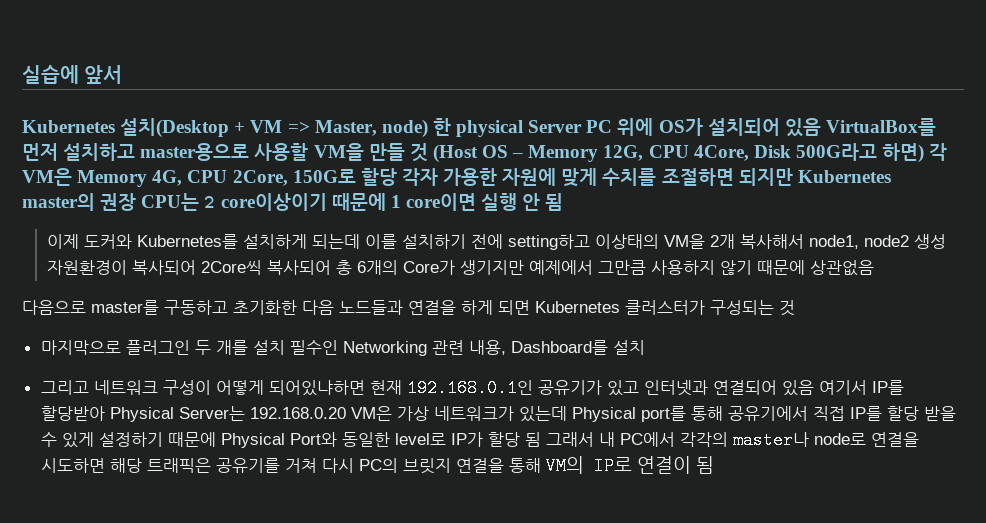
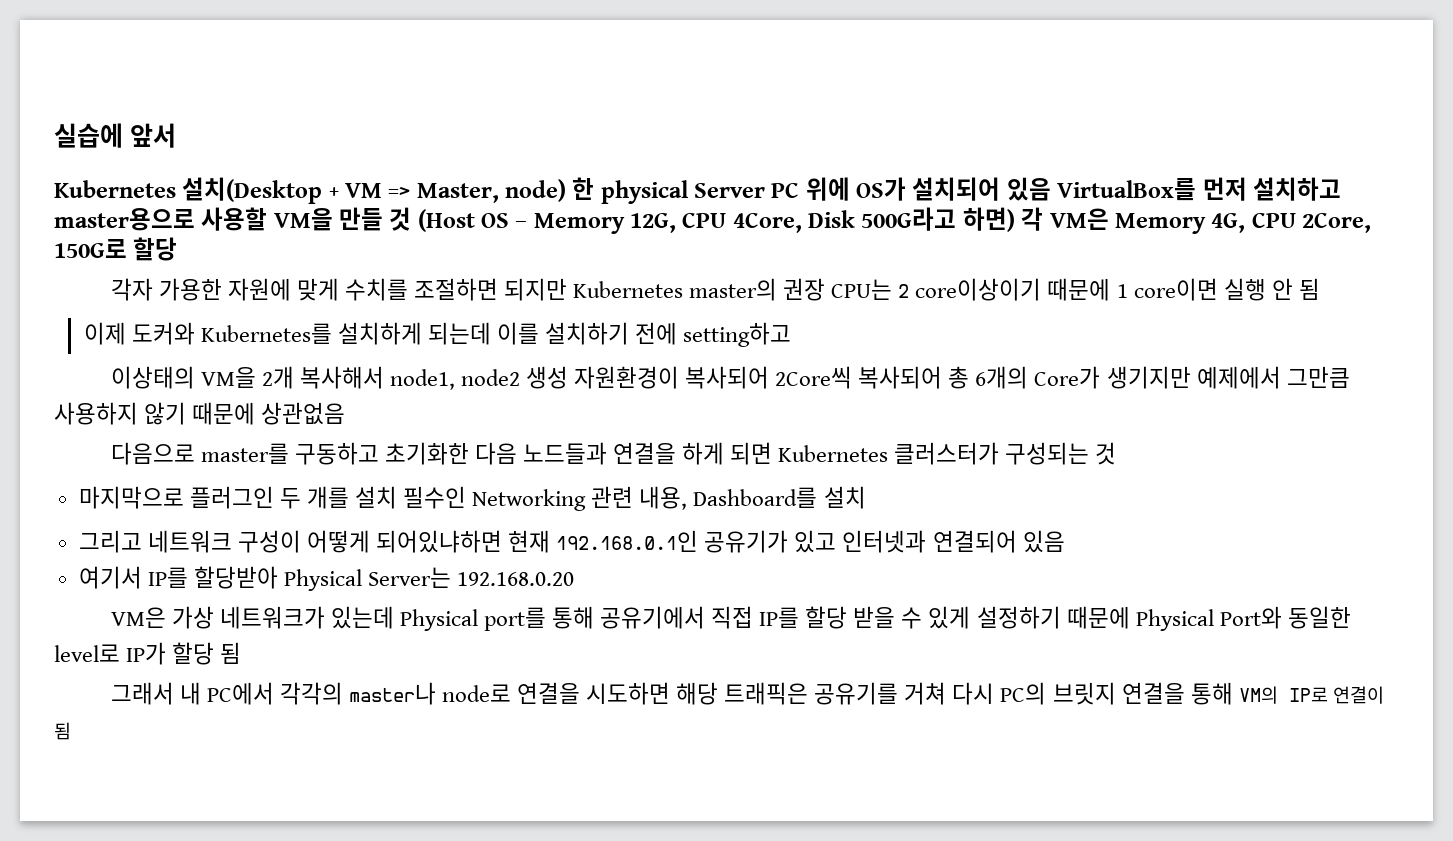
- Kubernetes 설치(Desktop + VM => Master, node) 한 physical Server PC 위에 OS가 설치되어 있음 VirtualBox를 먼저 설치하고 master용으로 사용할 VM을 만들 것 (Host OS – Memory 12G, CPU 4Core, Disk 500G라고 하면) 각 VM은 Memory 4G, CPU 2Core, 150G로 할당 각자 가용한 자원에 맞게 수치를 조절하면 되지만 Kubernetes master의 권장 CPU는 2 core이상이기 때문에 1 core이면 실행 안 됨
+ Kubernetes 설치(Desktop + VM => Master, node) 한 physical Server PC 위에 OS가 설치되어 있음 VirtualBox를 먼저 설치하고 master용으로 사용할 VM을 만들 것 (Host OS – Memory 12G, CPU 4Core, Disk 500G라고 하면) 각 VM은 Memory 4G, CPU 2Core, 150G로 할당
+ 각자 가용한 자원에 맞게 수치를 조절하면 되지만 Kubernetes master의 권장 CPU는 2 core이상이기 때문에 1 core이면 실행 안 됨
- 이제 도커와 Kubernetes를 설치하게 되는데 이를 설치하기 전에 setting하고 이상태의 VM을 2개 복사해서 node1, node2 생성 자원환경이 복사되어 2Core씩 복사되어 총 6개의 Core가 생기지만 예제에서 그만큼 사용하지 않기 때문에 상관없음
+ 이제 도커와 Kubernetes를 설치하게 되는데 이를 설치하기 전에 setting하고
+ 이상태의 VM을 2개 복사해서 node1, node2 생성 자원환경이 복사되어 2Core씩 복사되어 총 6개의 Core가 생기지만 예제에서 그만큼 사용하지 않기 때문에 상관없음
- 그리고 네트워크 구성이 어떻게 되어있냐하면 현재 192.168.0.1인 공유기가 있고 인터넷과 연결되어 있음 여기서 IP를 할당받아 Physical Server는 192.168.0.20 VM은 가상 네트워크가 있는데 Physical port를 통해 공유기에서 직접 IP를 할당 받을 수 있게 설정하기 때문에 Physical Port와 동일한 level로 IP가 할당 됨 그래서 내 PC에서 각각의 master나 node로 연결을 시도하면 해당 트래픽은 공유기를 거쳐 다시 PC의 브릿지 연결을 통해 VM의 IP로 연결이 됨
+ 그리고 네트워크 구성이 어떻게 되어있냐하면 현재 192.168.0.1인 공유기가 있고 인터넷과 연결되어 있음
+ 여기서 IP를 할당받아 Physical Server는 192.168.0.20
+ VM은 가상 네트워크가 있는데 Physical port를 통해 공유기에서 직접 IP를 할당 받을 수 있게 설정하기 때문에 Physical Port와 동일한 level로 IP가 할당 됨
+ 그래서 내 PC에서 각각의 master나 node로 연결을 시도하면 해당 트래픽은 공유기를 거쳐 다시 PC의 브릿지 연결을 통해 VM의 IP로 연결이 됨

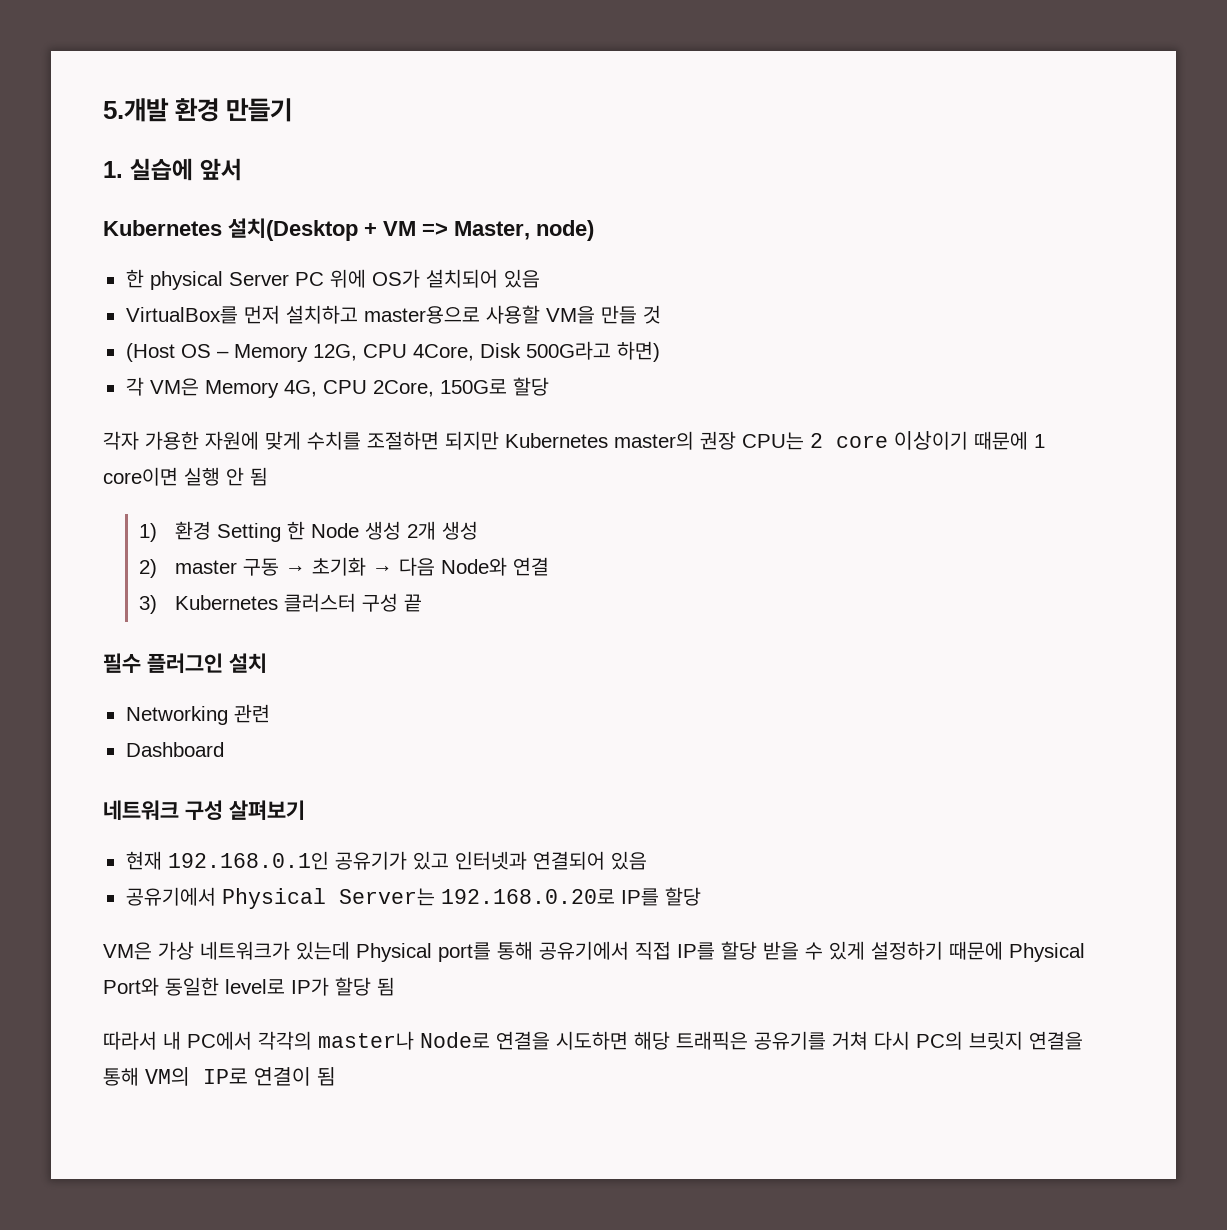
- 실습에 앞서
+ 5.개발 환경 만들기
+ 1. 실습에 앞서
- Kubernetes 설치(Desktop + VM => Master, node) 한 physical Server PC 위에 OS가 설치되어 있음 VirtualBox를 먼저 설치하고 master용으로 사용할 VM을 만들 것 (Host OS – Memory 12G, CPU 4Core, Disk 500G라고 하면) 각 VM은 Memory 4G, CPU 2Core, 150G로 할당
+ Kubernetes 설치(Desktop + VM => Master, node)
+ 한 physical Server PC 위에 OS가 설치되어 있음
+ VirtualBox를 먼저 설치하고 master용으로 사용할 VM을 만들 것
+ (Host OS – Memory 12G, CPU 4Core, Disk 500G라고 하면)
+ 각 VM은 Memory 4G, CPU 2Core, 150G로 할당
- 각자 가용한 자원에 맞게 수치를 조절하면 되지만 Kubernetes master의 권장 CPU는 2 core이상이기 때문에 1 core이면 실행 안 됨
+ 각자 가용한 자원에 맞게 수치를 조절하면 되지만 Kubernetes master의 권장 CPU는 2 core 이상이기 때문에 1 core이면 실행 안 됨
- 이제 도커와 Kubernetes를 설치하게 되는데 이를 설치하기 전에 setting하고
- 이상태의 VM을 2개 복사해서 node1, node2 생성 자원환경이 복사되어 2Core씩 복사되어 총 6개의 Core가 생기지만 예제에서 그만큼 사용하지 않기 때문에 상관없음
- 다음으로 master를 구동하고 초기화한 다음 노드들과 연결을 하게 되면 Kubernetes 클러스터가 구성되는 것
- 마지막으로 플러그인 두 개를 설치 필수인 Networking 관련 내용, Dashboard를 설치
- 그리고 네트워크 구성이 어떻게 되어있냐하면 현재 192.168.0.1인 공유기가 있고 인터넷과 연결되어 있음
+ 1) 환경 Setting 한 Node 생성 2개 생성
+ 2) master 구동 → 초기화 → 다음 Node와 연결
+ 3) Kubernetes 클러스터 구성 끝
+ 필수 플러그인 설치
+ Networking 관련
+ Dashboard
+ 네트워크 구성 살펴보기
+ 현재 192.168.0.1인 공유기가 있고 인터넷과 연결되어 있음
- 여기서 IP를 할당받아 Physical Server는 192.168.0.20
+ 공유기에서 Physical Server는 192.168.0.20로 IP를 할당
- 그래서 내 PC에서 각각의 master나 node로 연결을 시도하면 해당 트래픽은 공유기를 거쳐 다시 PC의 브릿지 연결을 통해 VM의 IP로 연결이 됨
+ 따라서 내 PC에서 각각의 master나 Node로 연결을 시도하면 해당 트래픽은 공유기를 거쳐 다시 PC의 브릿지 연결을 통해 VM의 IP로 연결이 됨

